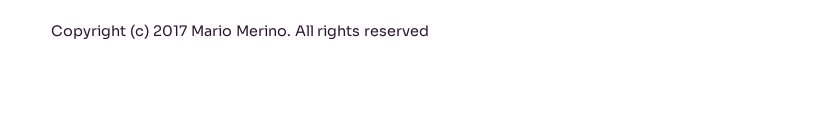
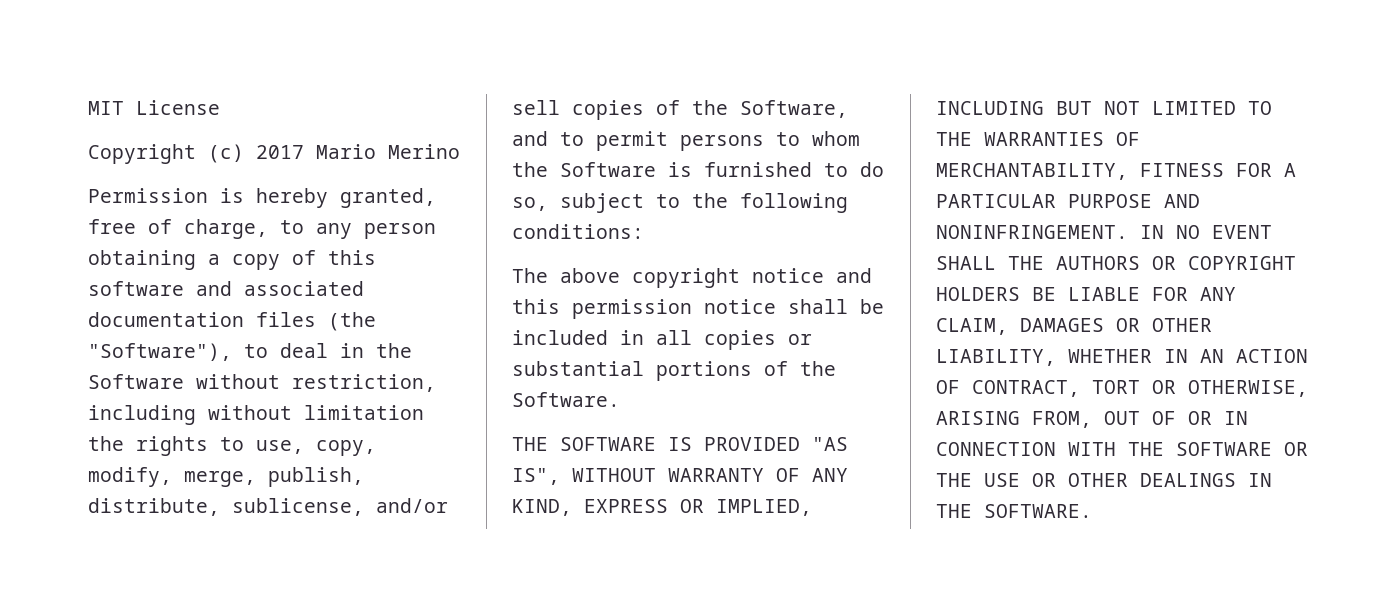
+ MIT License
- Copyright (c) 2017 Mario Merino. All rights reserved
+ Copyright (c) 2017 Mario Merino
+ Permission is hereby granted, free of charge, to any person obtaining a copy of this software and associated documentation files (the "Software"), to deal in the Software without restriction, including without limitation the rights to use, copy, modify, merge, publish, distribute, sublicense, and/or sell copies of the Software, and to permit persons to whom the Software is furnished to do so, subject to the following conditions:
+ The above copyright notice and this permission notice shall be included in all copies or substantial portions of the Software.
+ THE SOFTWARE IS PROVIDED "AS IS", WITHOUT WARRANTY OF ANY KIND, EXPRESS OR IMPLIED, INCLUDING BUT NOT LIMITED TO THE WARRANTIES OF MERCHANTABILITY, FITNESS FOR A PARTICULAR PURPOSE AND NONINFRINGEMENT. IN NO EVENT SHALL THE AUTHORS OR COPYRIGHT HOLDERS BE LIABLE FOR ANY CLAIM, DAMAGES OR OTHER LIABILITY, WHETHER IN AN ACTION OF CONTRACT, TORT OR OTHERWISE, ARISING FROM, OUT OF OR IN CONNECTION WITH THE SOFTWARE OR THE USE OR OTHER DEALINGS IN THE SOFTWARE.

